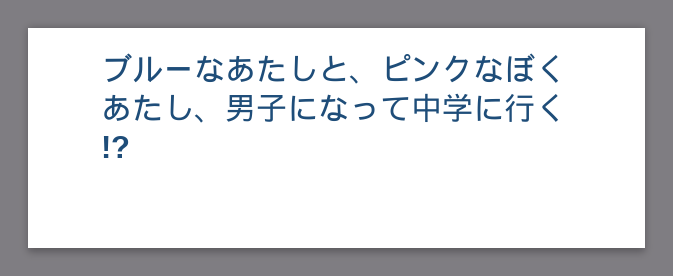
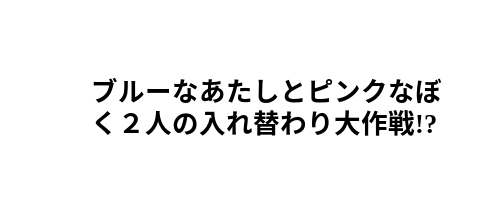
- ブルーなあたしと、ピンクなぼくあたし、男子になって中学に行く!?
+ ブルーなあたしとピンクなぼく２人の入れ替わり大作戦!?

